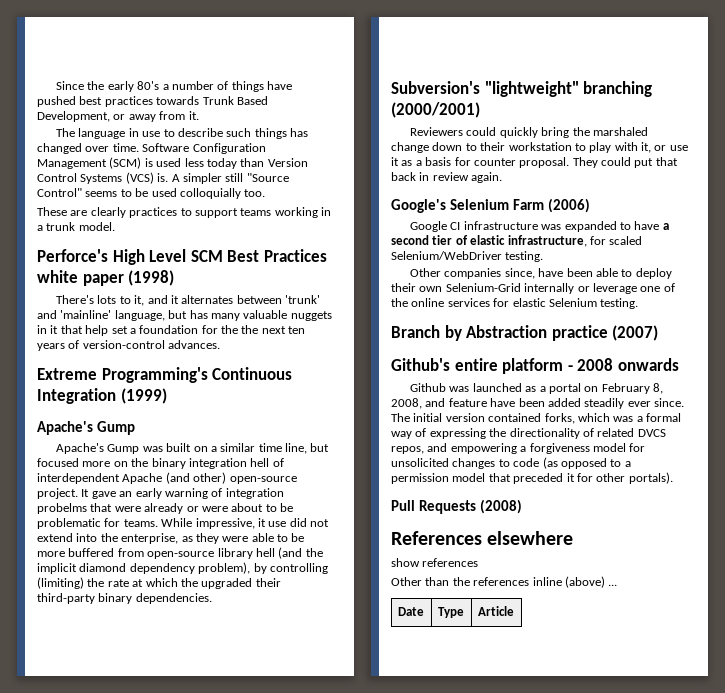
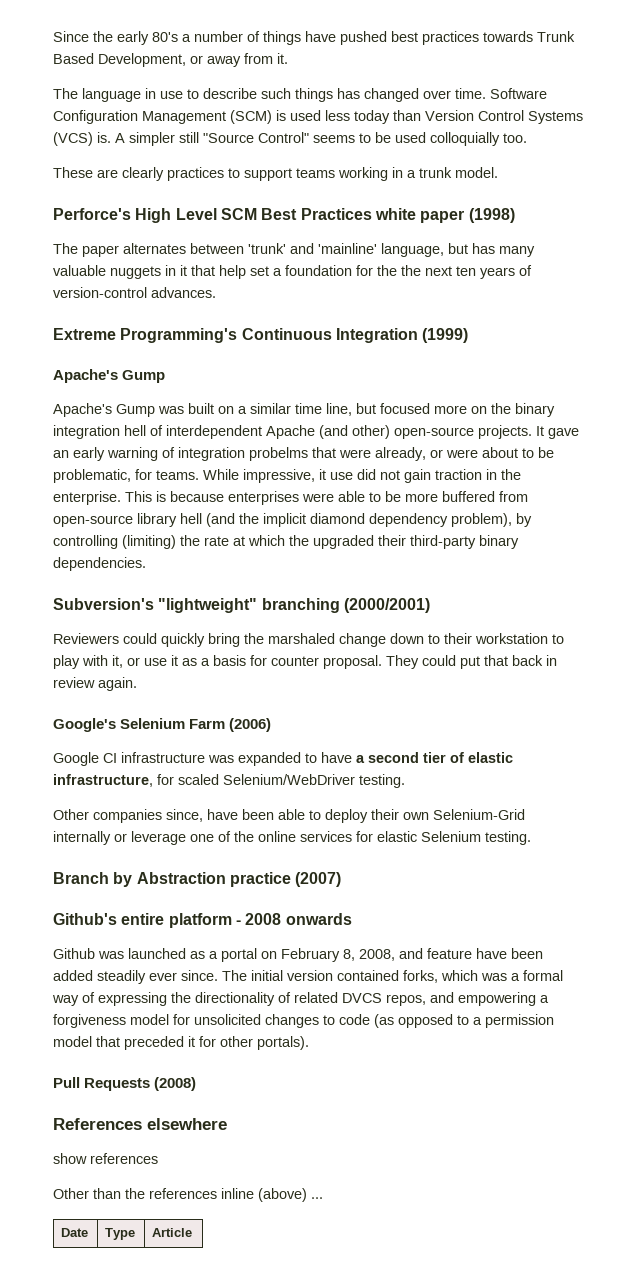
- There's lots to it, and it alternates between 'trunk' and 'mainline' language, but has many valuable nuggets in it that help set a foundation for the the next ten years of version-control advances.
+ The paper alternates between 'trunk' and 'mainline' language, but has many valuable nuggets in it that help set a foundation for the the next ten years of version-control advances.
- Apache's Gump was built on a similar time line, but focused more on the binary integration hell of interdependent Apache (and other) open-source project.
+ Apache's Gump was built on a similar time line, but focused more on the binary integration hell of interdependent Apache (and other) open-source projects.
- It gave an early warning of integration probelms that were already or were about to be problematic for teams.
+ It gave an early warning of integration probelms that were already, or were about to be problematic, for teams.
- While impressive, it use did not extend into the enterprise, as they were able to be more buffered from open-source library hell (and the implicit diamond dependency problem), by controlling (limiting) the rate at which the upgraded their third-party binary dependencies.
+ While impressive, it use did not gain traction in the enterprise. This is because enterprises were able to be more buffered from open-source library hell (and the implicit diamond dependency problem), by controlling (limiting) the rate at which the upgraded their third-party binary dependencies.

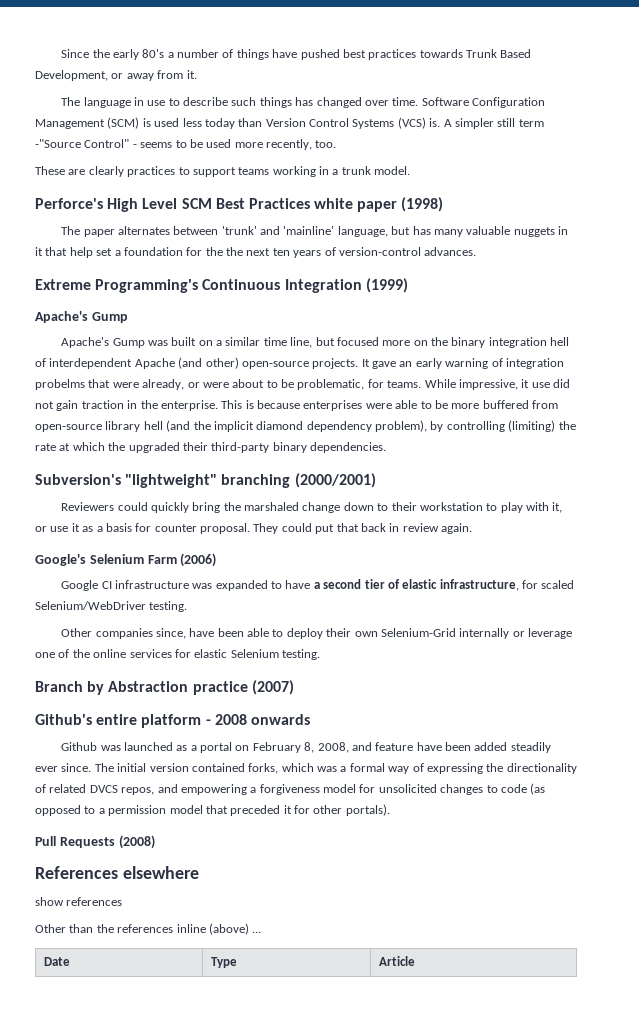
- A simpler still "Source Control" seems to be used colloquially too.
+ A simpler still term -"Source Control" - seems to be used more recently, too.

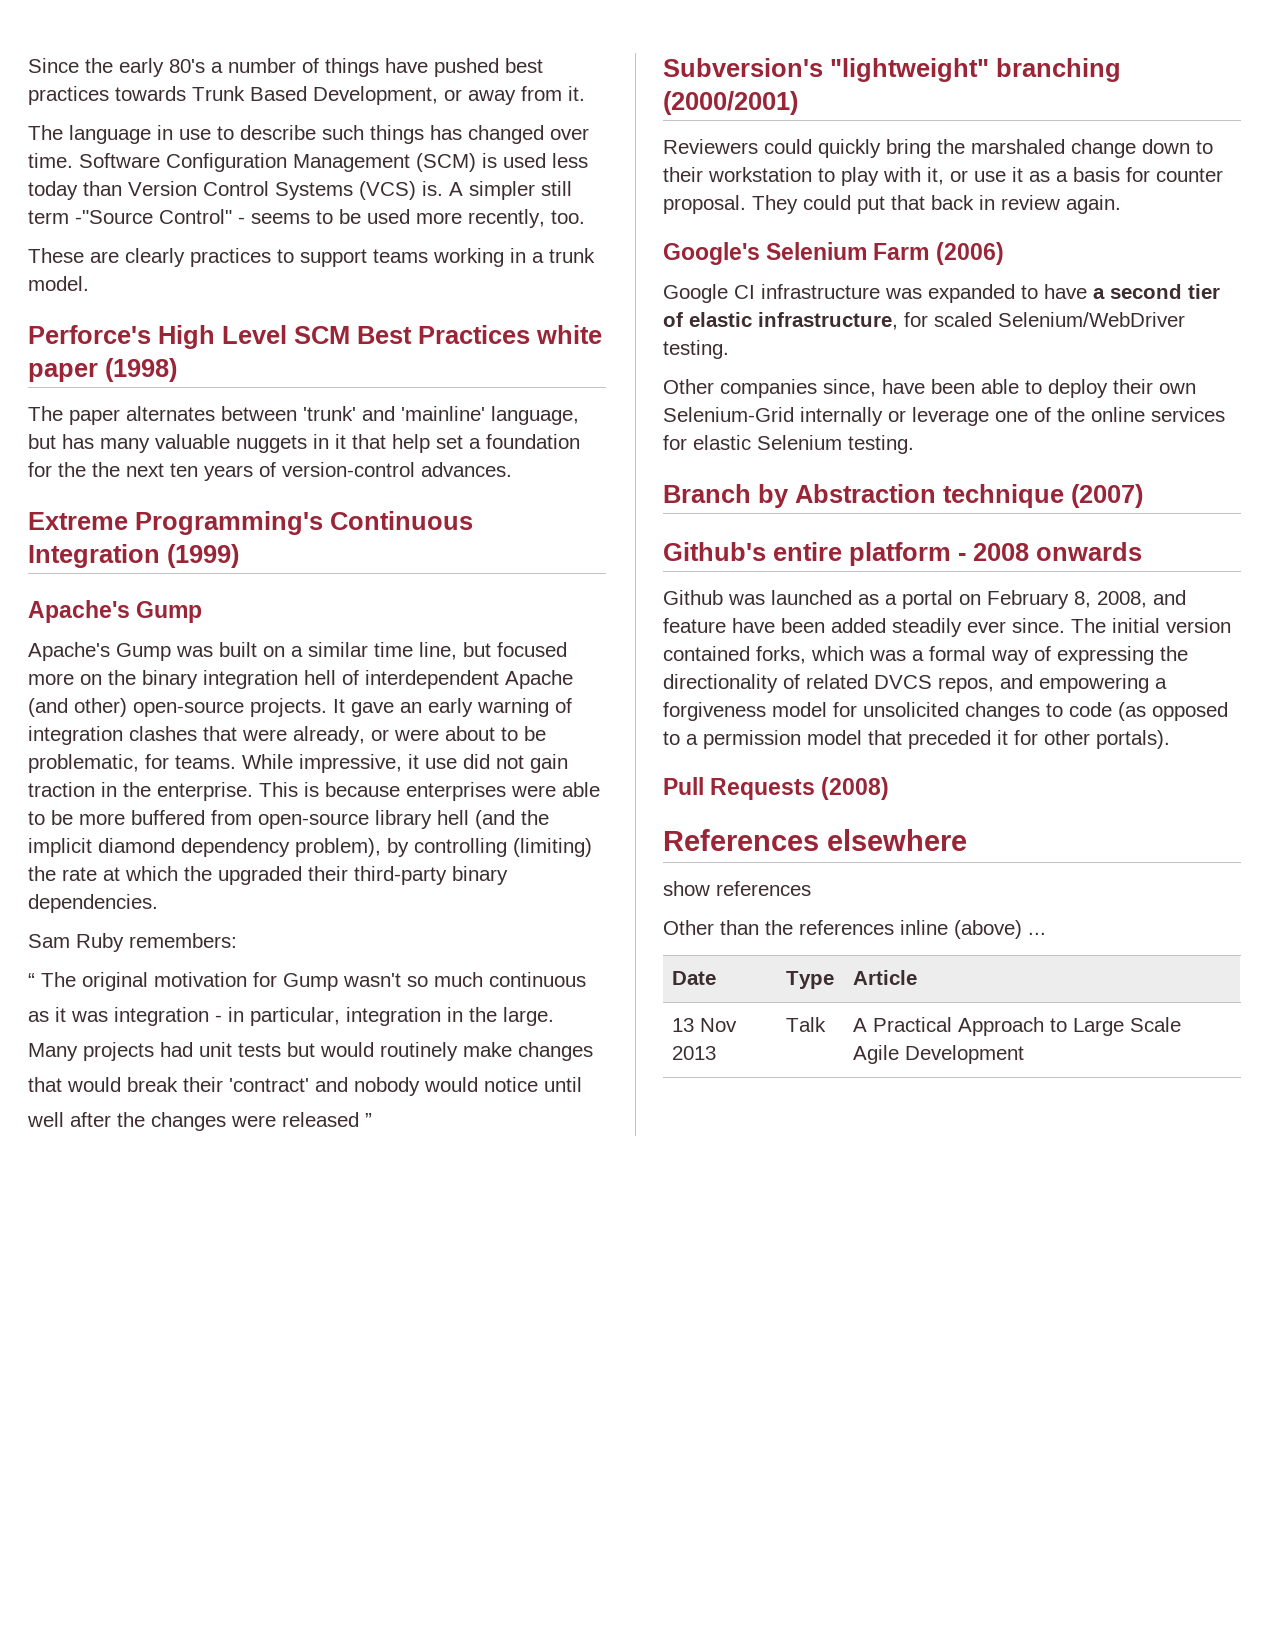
- It gave an early warning of integration probelms that were already, or were about to be problematic, for teams.
+ It gave an early warning of integration clashes that were already, or were about to be problematic, for teams.
+ Sam Ruby remembers:
+ “ The original motivation for Gump wasn't so much continuous
+ as it was integration - in particular, integration in the large.
+ Many projects had unit tests but would routinely make changes
+ that would break their 'contract' and nobody would notice until
+ well after the changes were released ”
- Branch by Abstraction practice (2007)
+ Branch by Abstraction technique (2007)
+ 13 Nov 2013 | Talk | A Practical Approach to Large Scale Agile Development

